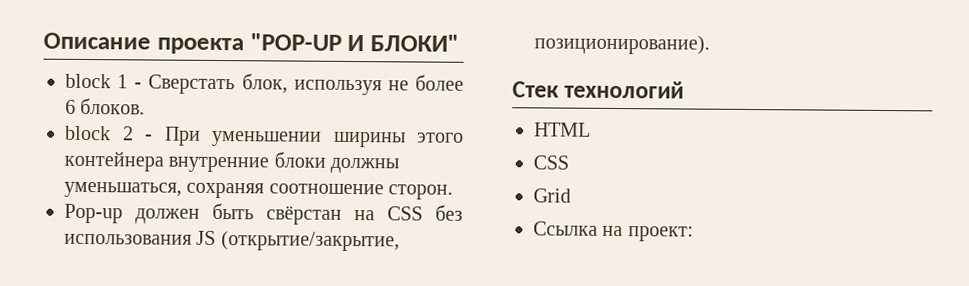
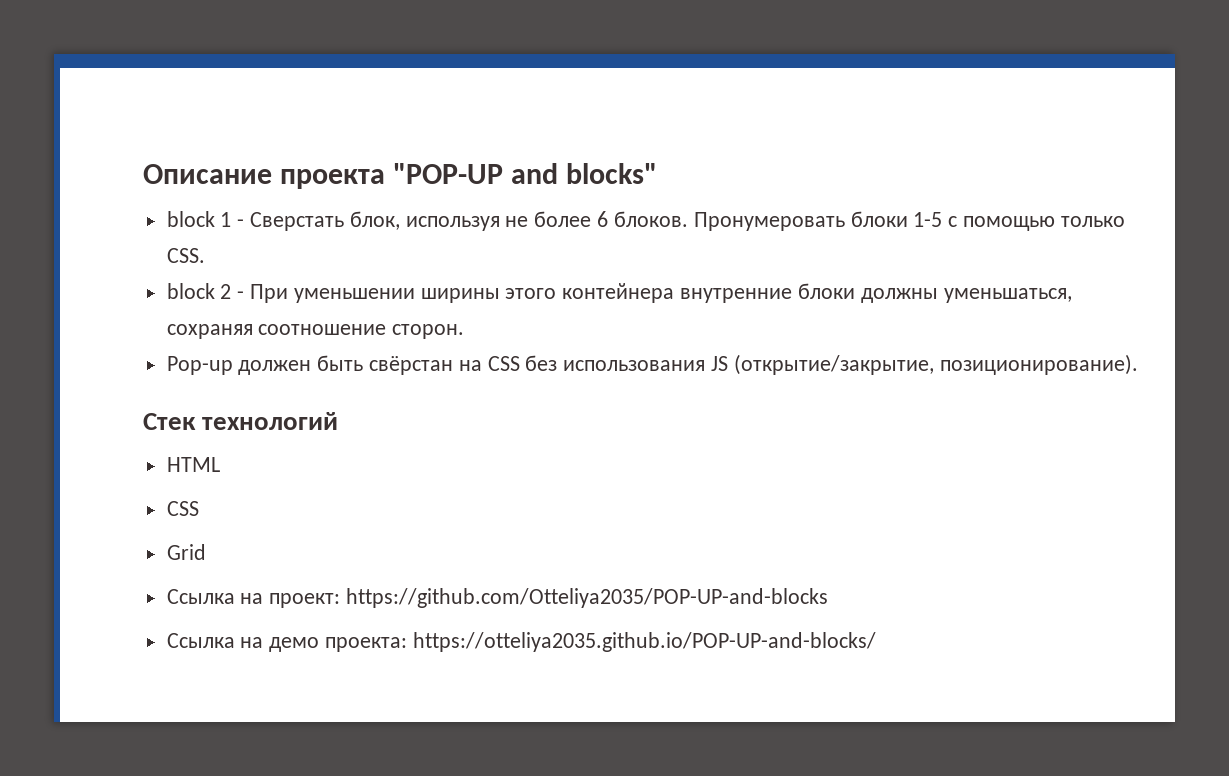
- Описание проекта "POP-UP И БЛОКИ"
+ Описание проекта "POP-UP and blocks"
+ Пронумеровать блоки 1-5 с помощью только CSS.
- Ссылка на проект:
+ Ссылка на проект: https://github.com/Otteliya2035/POP-UP-and-blocks
+ Ссылка на демо проекта: https://otteliya2035.github.io/POP-UP-and-blocks/

